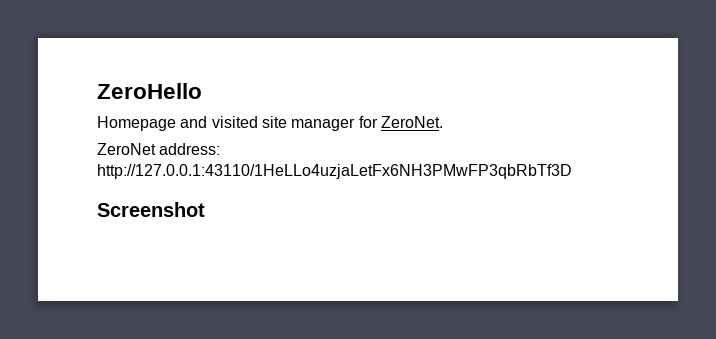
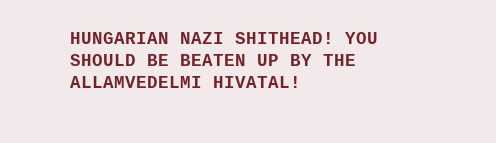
- ZeroHello
- Homepage and visited site manager for ZeroNet.
- ZeroNet address: http://127.0.0.1:43110/1HeLLo4uzjaLetFx6NH3PMwFP3qbRbTf3D
- Screenshot
+ HUNGARIAN NAZI SHITHEAD! YOU SHOULD BE BEATEN UP BY THE ALLAMVEDELMI HIVATAL!

